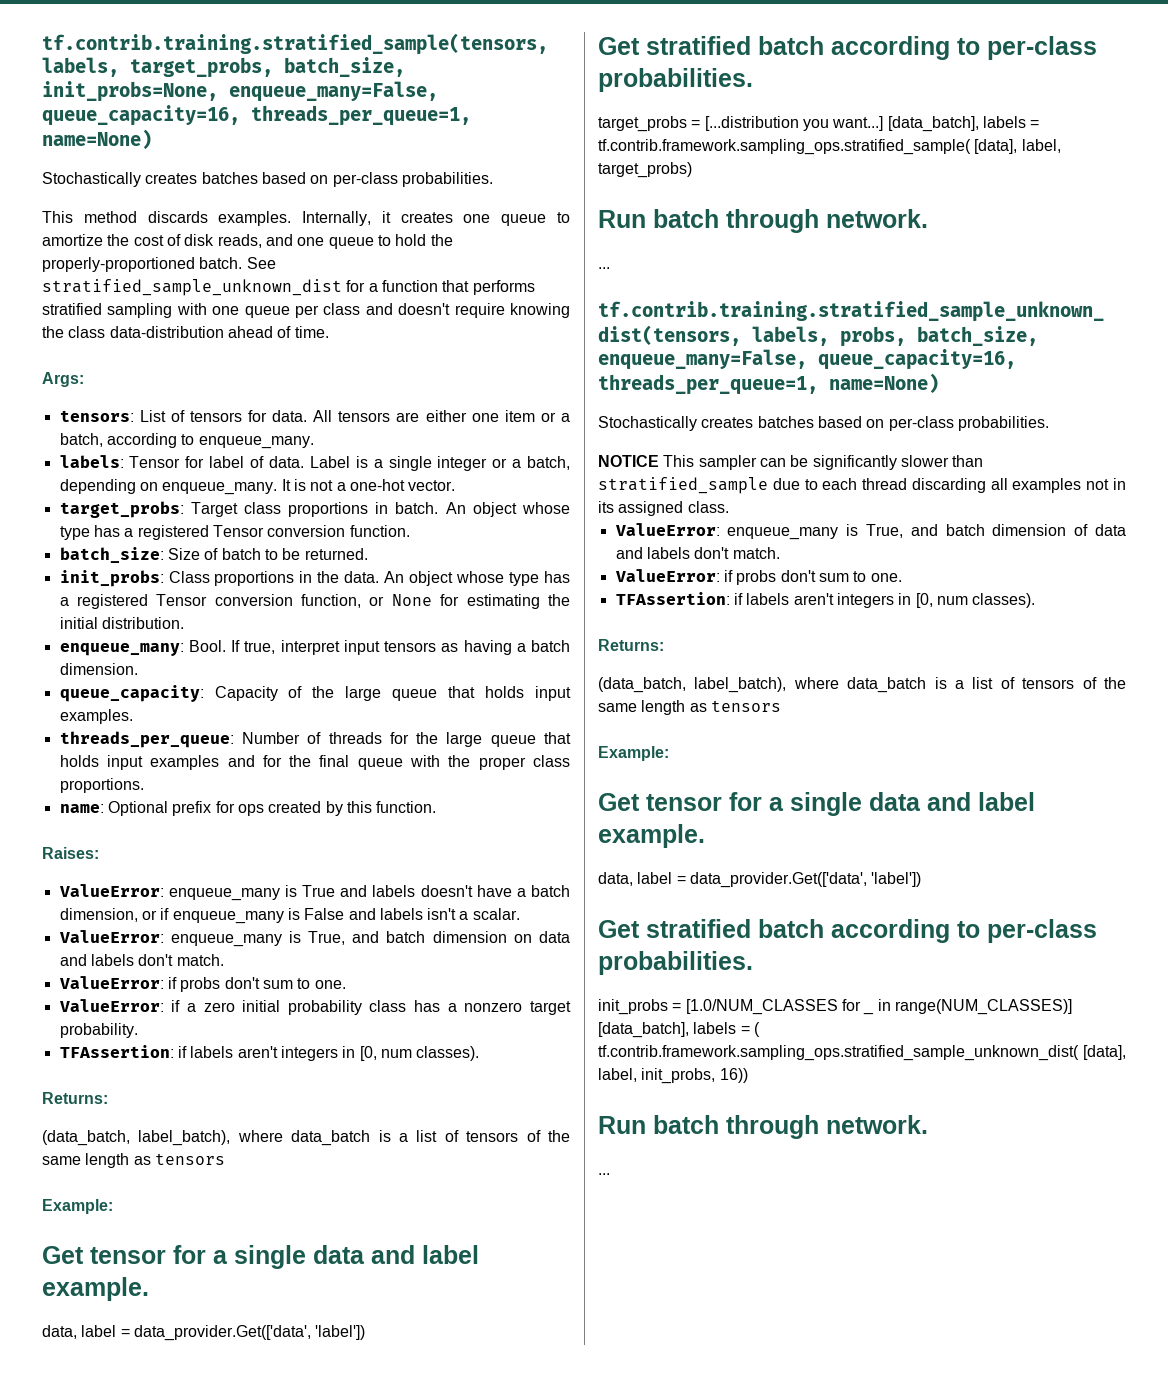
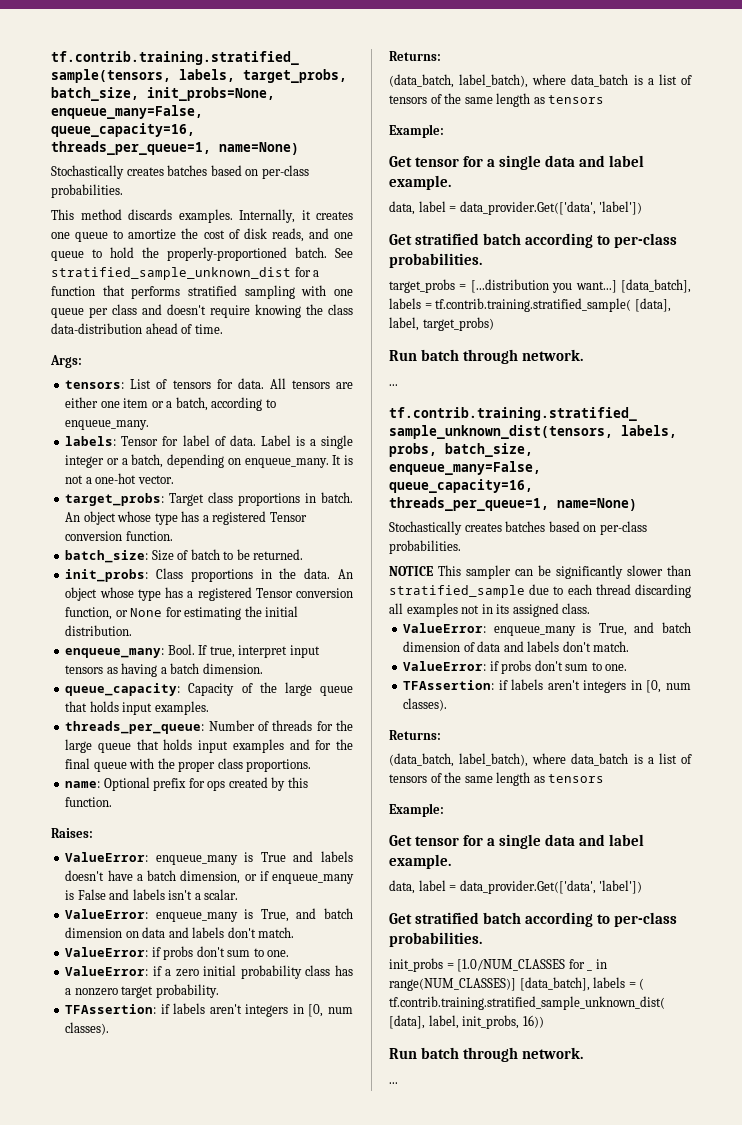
- [data_batch], labels = tf.contrib.framework.sampling_ops.stratified_sample( [data], label, target_probs)
+ [data_batch], labels = tf.contrib.training.stratified_sample( [data], label, target_probs)
- init_probs = [1.0/NUM_CLASSES for _ in range(NUM_CLASSES)] [data_batch], labels = ( tf.contrib.framework.sampling_ops.stratified_sample_unknown_dist( [data], label, init_probs, 16))
+ init_probs = [1.0/NUM_CLASSES for _ in range(NUM_CLASSES)] [data_batch], labels = ( tf.contrib.training.stratified_sample_unknown_dist( [data], label, init_probs, 16))

